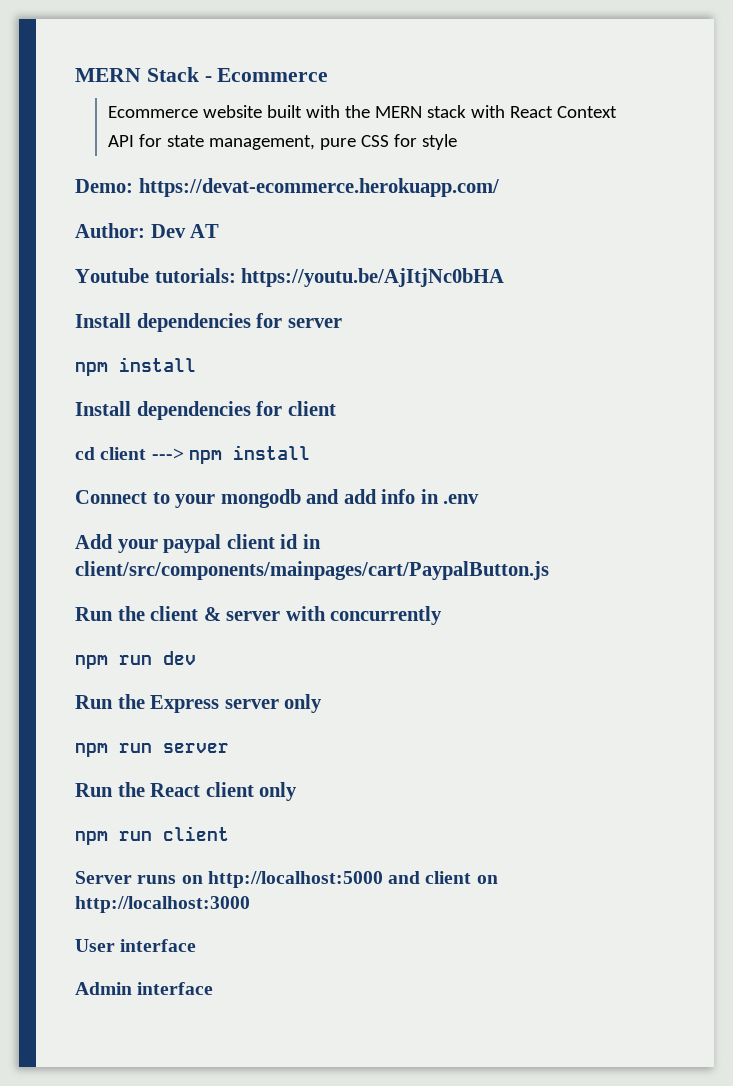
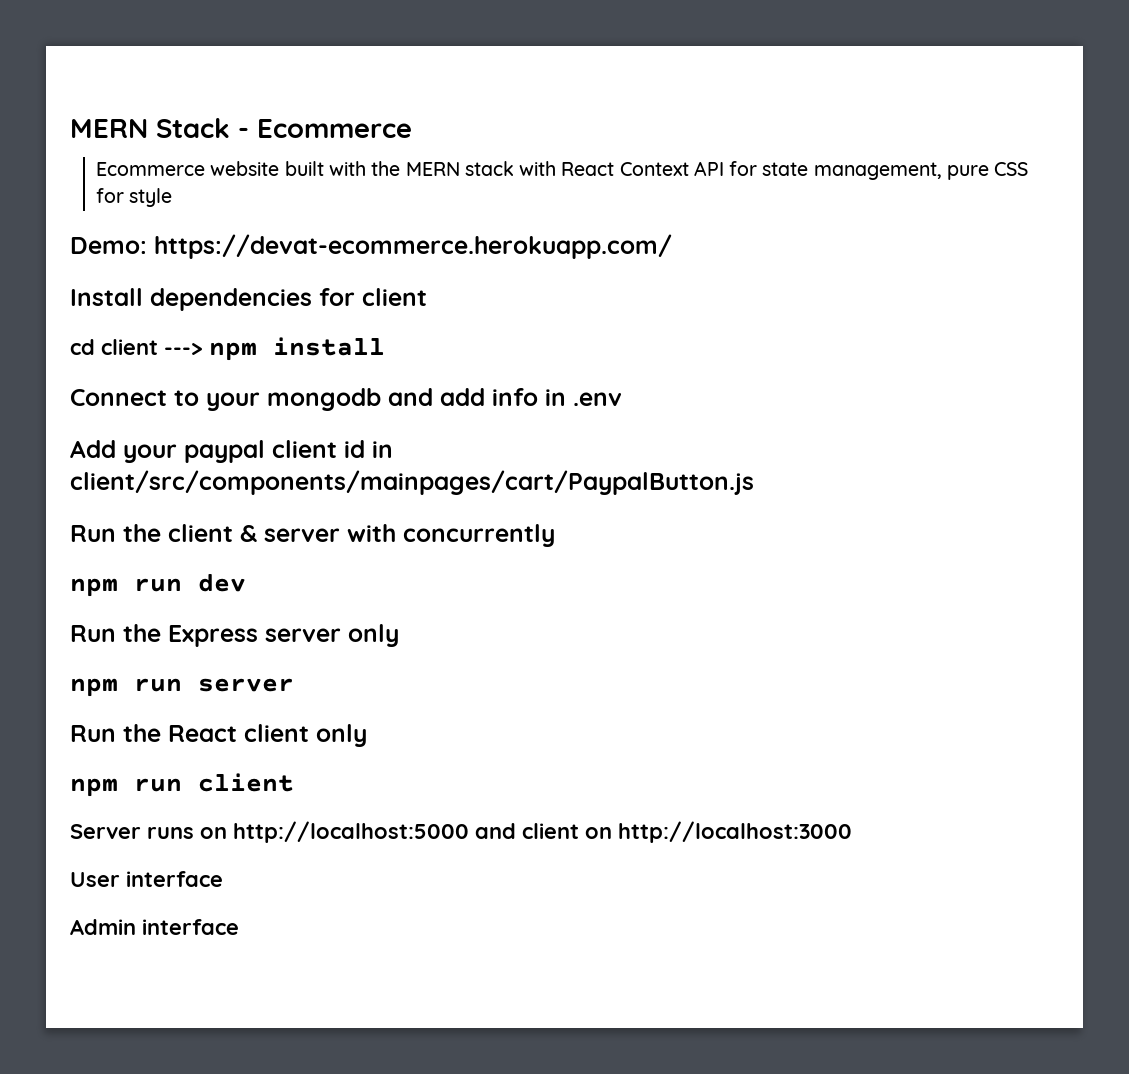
- Author: Dev AT
- Youtube tutorials: https://youtu.be/AjItjNc0bHA
- Install dependencies for server
- npm install

